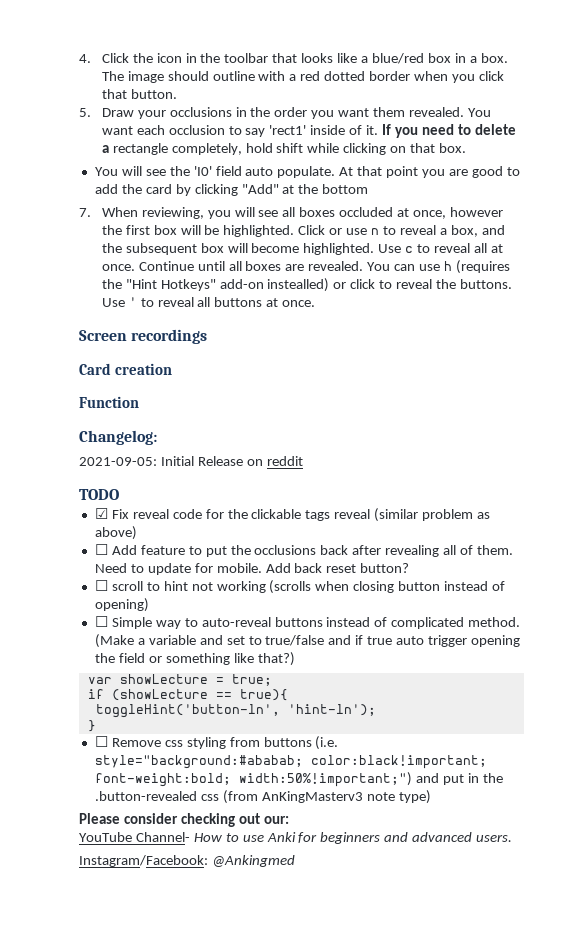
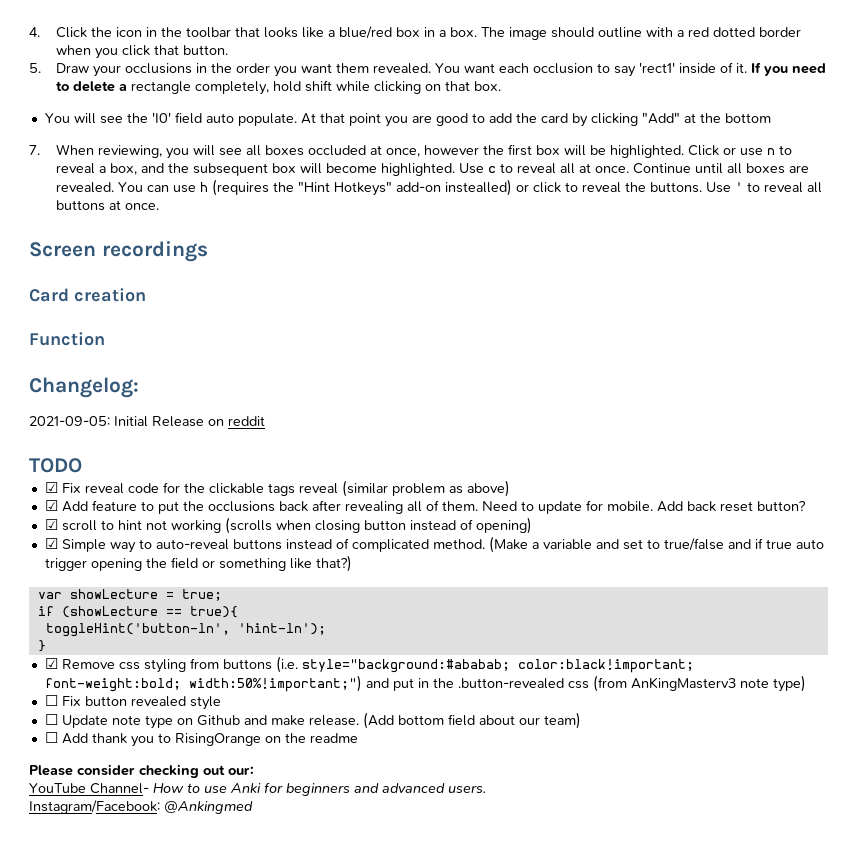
- ☐ Add feature to put the occlusions back after revealing all of them.
+ ☑ Add feature to put the occlusions back after revealing all of them.
- ☐ scroll to hint not working (scrolls when closing button instead of opening)
+ ☑ scroll to hint not working (scrolls when closing button instead of opening)
- ☐ Simple way to auto-reveal buttons instead of complicated method.
+ ☑ Simple way to auto-reveal buttons instead of complicated method.
- ☐ Remove css styling from buttons (i.e. style="background:#ababab; color:black!important; font-weight:bold; width:50%!important;") and put in the .button-revealed css (from AnKingMasterv3 note type)
+ ☑ Remove css styling from buttons (i.e. style="background:#ababab; color:black!important; font-weight:bold; width:50%!important;") and put in the .button-revealed css (from AnKingMasterv3 note type)
+ ☐ Fix button revealed style
+ ☐ Update note type on Github and make release. (Add bottom field about our team)
+ ☐ Add thank you to RisingOrange on the readme

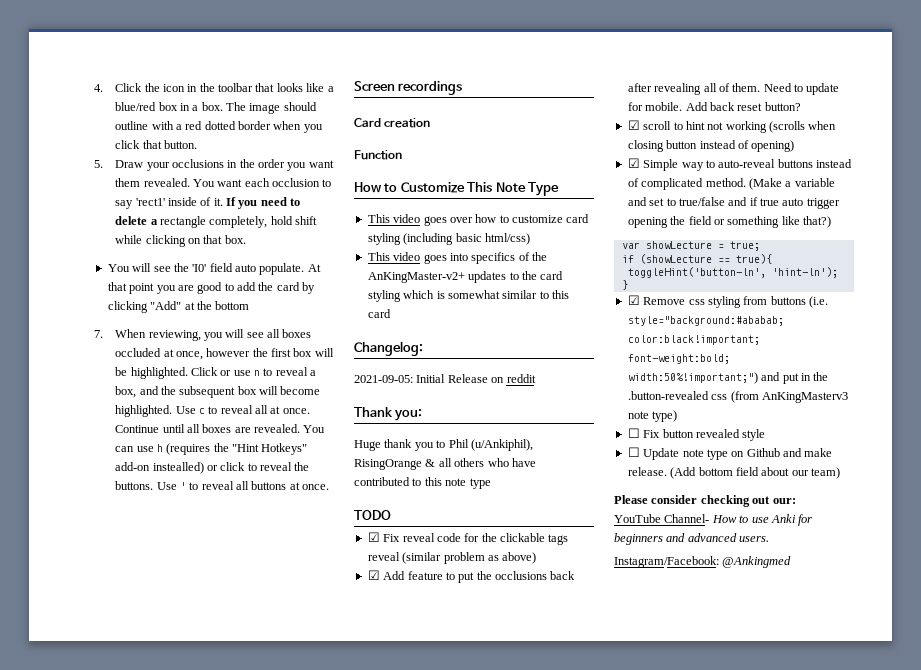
+ How to Customize This Note Type
+ This video goes over how to customize card styling (including basic html/css)
+ This video goes into specifics of the AnKingMaster-v2+ updates to the card styling which is somewhat similar to this card
+ Thank you:
+ Huge thank you to Phil (u/Ankiphil), RisingOrange & all others who have contributed to this note type
- ☐ Add thank you to RisingOrange on the readme

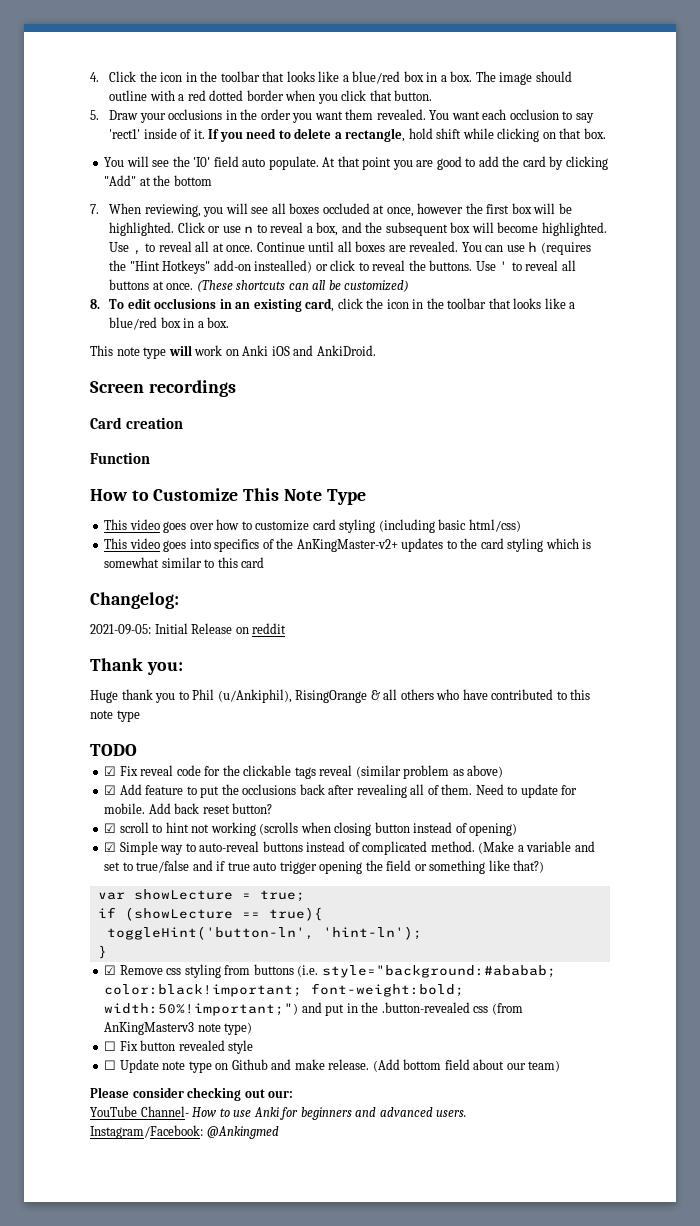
- If you need to delete a rectangle completely, hold shift while clicking on that box.
+ If you need to delete a rectangle, hold shift while clicking on that box.
- Use c to reveal all at once.
+ Use , to reveal all at once.
+ (These shortcuts can all be customized)
+ 8. To edit occlusions in an existing card, click the icon in the toolbar that looks like a blue/red box in a box.
+ This note type will work on Anki iOS and AnkiDroid.

